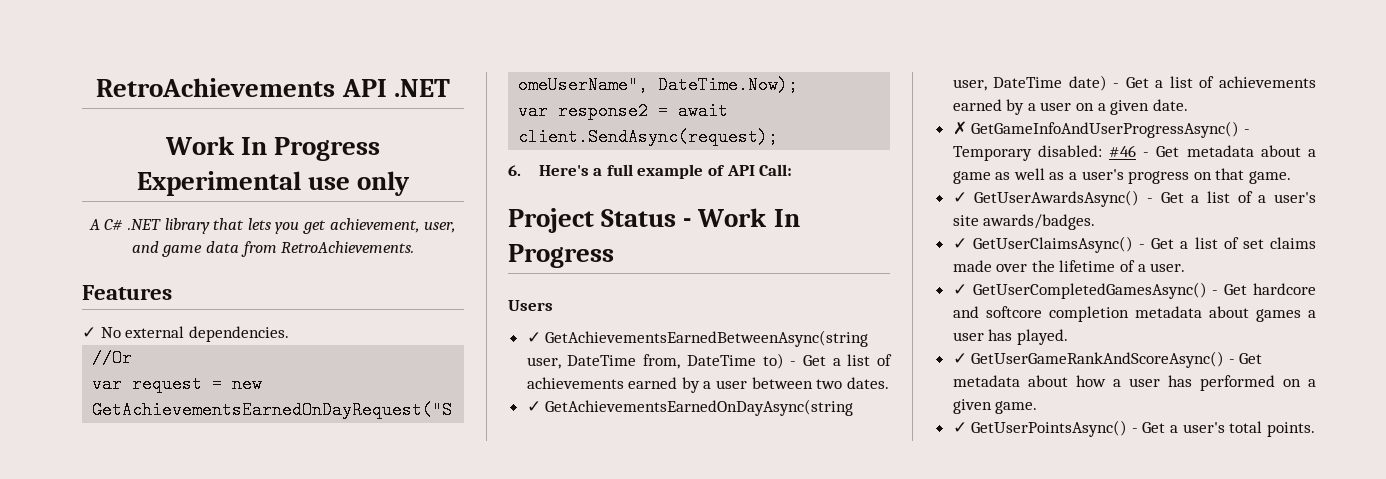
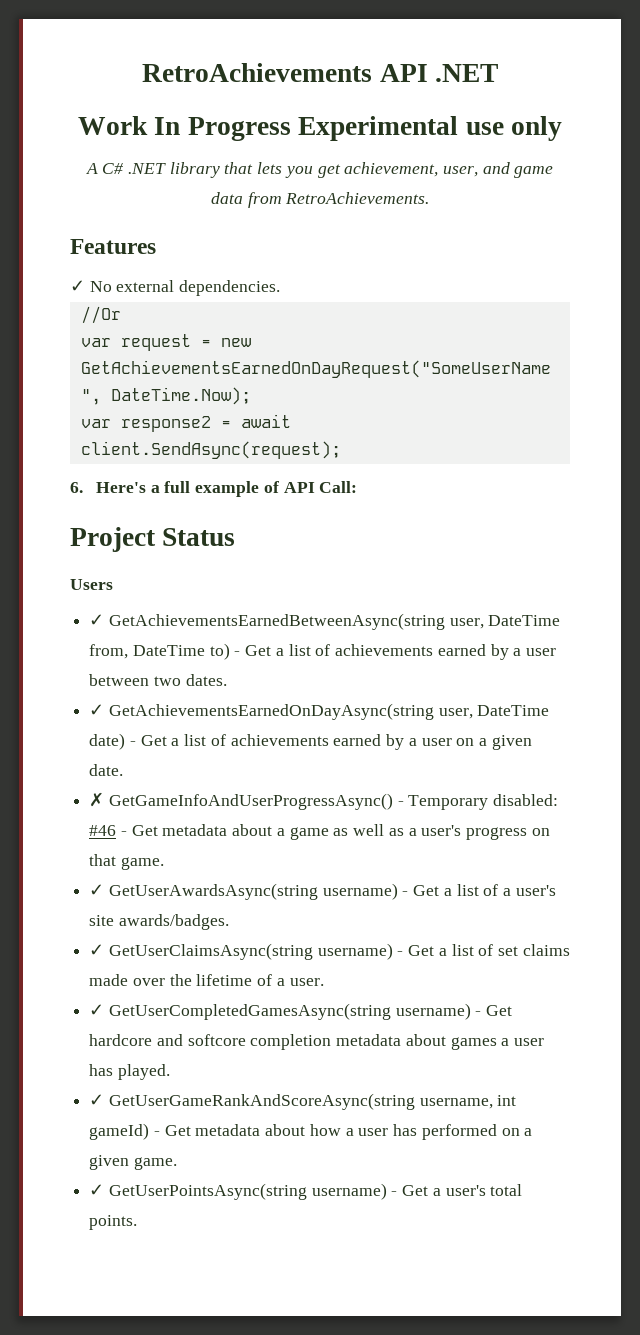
- Project Status - Work In Progress
+ Project Status
- ✓ GetUserAwardsAsync() - Get a list of a user's site awards/badges.
+ ✓ GetUserAwardsAsync(string username) - Get a list of a user's site awards/badges.
- ✓ GetUserClaimsAsync() - Get a list of set claims made over the lifetime of a user.
+ ✓ GetUserClaimsAsync(string username) - Get a list of set claims made over the lifetime of a user.
- ✓ GetUserCompletedGamesAsync() - Get hardcore and softcore completion metadata about games a user has played.
+ ✓ GetUserCompletedGamesAsync(string username) - Get hardcore and softcore completion metadata about games a user has played.
- ✓ GetUserGameRankAndScoreAsync() - Get metadata about how a user has performed on a given game.
+ ✓ GetUserGameRankAndScoreAsync(string username, int gameId) - Get metadata about how a user has performed on a given game.
- ✓ GetUserPointsAsync() - Get a user's total points.
+ ✓ GetUserPointsAsync(string username) - Get a user's total points.

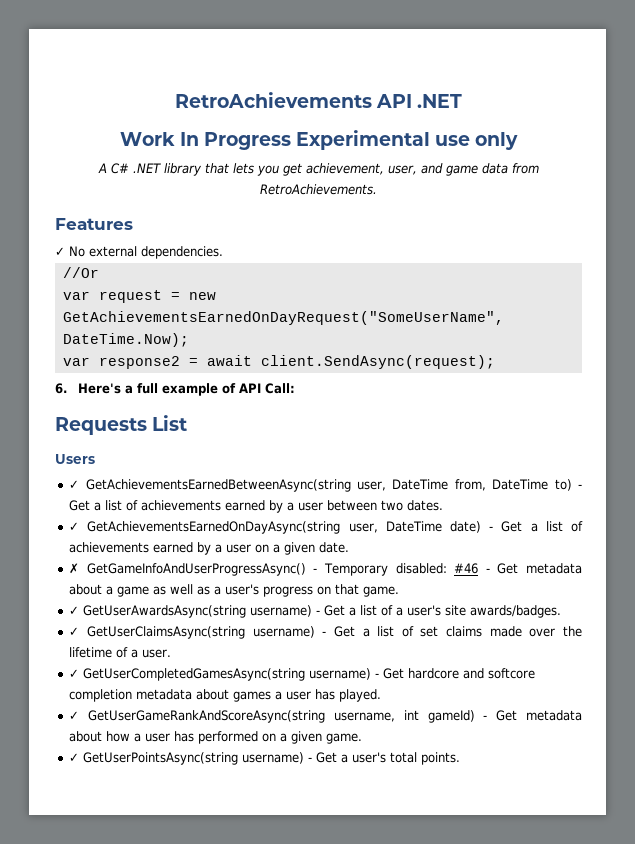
- Project Status
+ Requests List

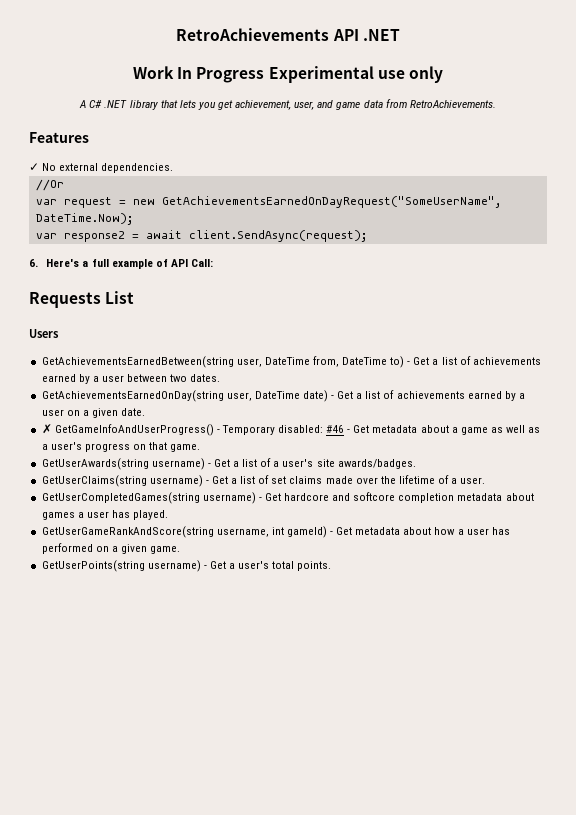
- ✓ GetAchievementsEarnedBetweenAsync(string user, DateTime from, DateTime to) - Get a list of achievements earned by a user between two dates.
+ GetAchievementsEarnedBetween(string user, DateTime from, DateTime to) - Get a list of achievements earned by a user between two dates.
- ✓ GetAchievementsEarnedOnDayAsync(string user, DateTime date) - Get a list of achievements earned by a user on a given date.
+ GetAchievementsEarnedOnDay(string user, DateTime date) - Get a list of achievements earned by a user on a given date.
- ✗ GetGameInfoAndUserProgressAsync() - Temporary disabled: #46 - Get metadata about a game as well as a user's progress on that game.
+ ✗ GetGameInfoAndUserProgress() - Temporary disabled: #46 - Get metadata about a game as well as a user's progress on that game.
- ✓ GetUserAwardsAsync(string username) - Get a list of a user's site awards/badges.
+ GetUserAwards(string username) - Get a list of a user's site awards/badges.
- ✓ GetUserClaimsAsync(string username) - Get a list of set claims made over the lifetime of a user.
+ GetUserClaims(string username) - Get a list of set claims made over the lifetime of a user.
- ✓ GetUserCompletedGamesAsync(string username) - Get hardcore and softcore completion metadata about games a user has played.
+ GetUserCompletedGames(string username) - Get hardcore and softcore completion metadata about games a user has played.
- ✓ GetUserGameRankAndScoreAsync(string username, int gameId) - Get metadata about how a user has performed on a given game.
+ GetUserGameRankAndScore(string username, int gameId) - Get metadata about how a user has performed on a given game.
- ✓ GetUserPointsAsync(string username) - Get a user's total points.
+ GetUserPoints(string username) - Get a user's total points.

